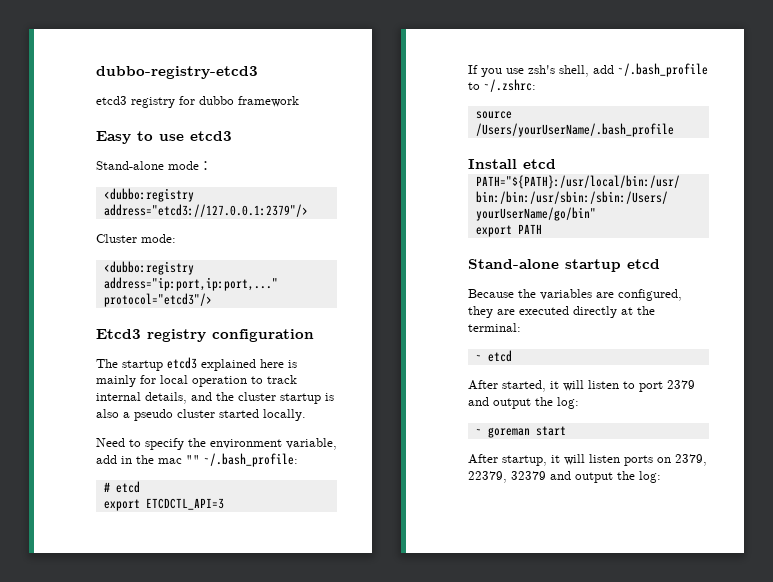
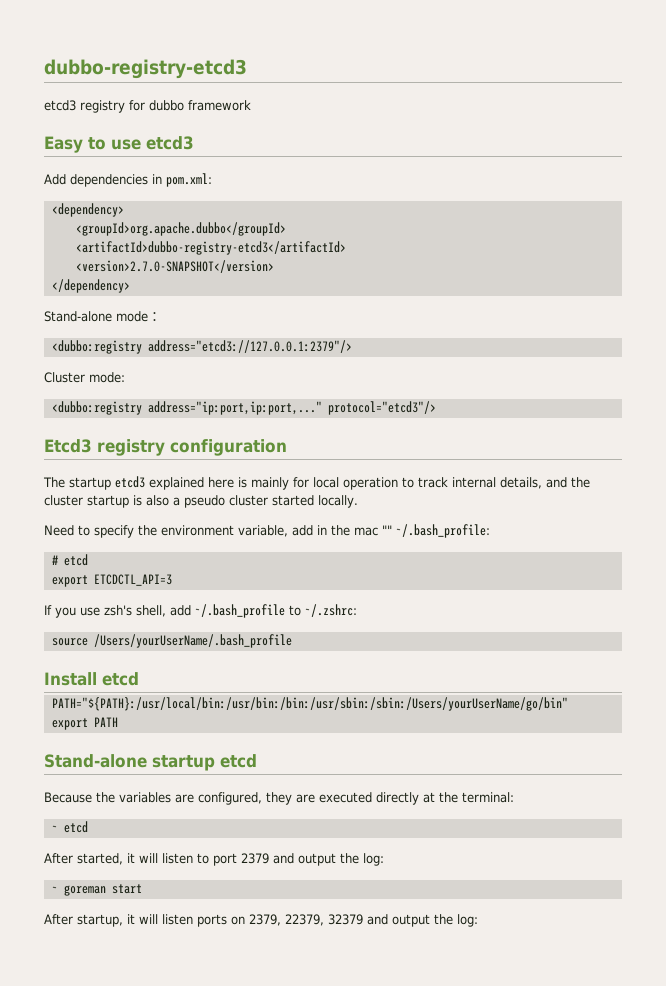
+ Add dependencies in pom.xml:
+ <dependency>
+ <groupId>org.apache.dubbo</groupId>
+ <artifactId>dubbo-registry-etcd3</artifactId>
+ <version>2.7.0-SNAPSHOT</version>
+ </dependency>

